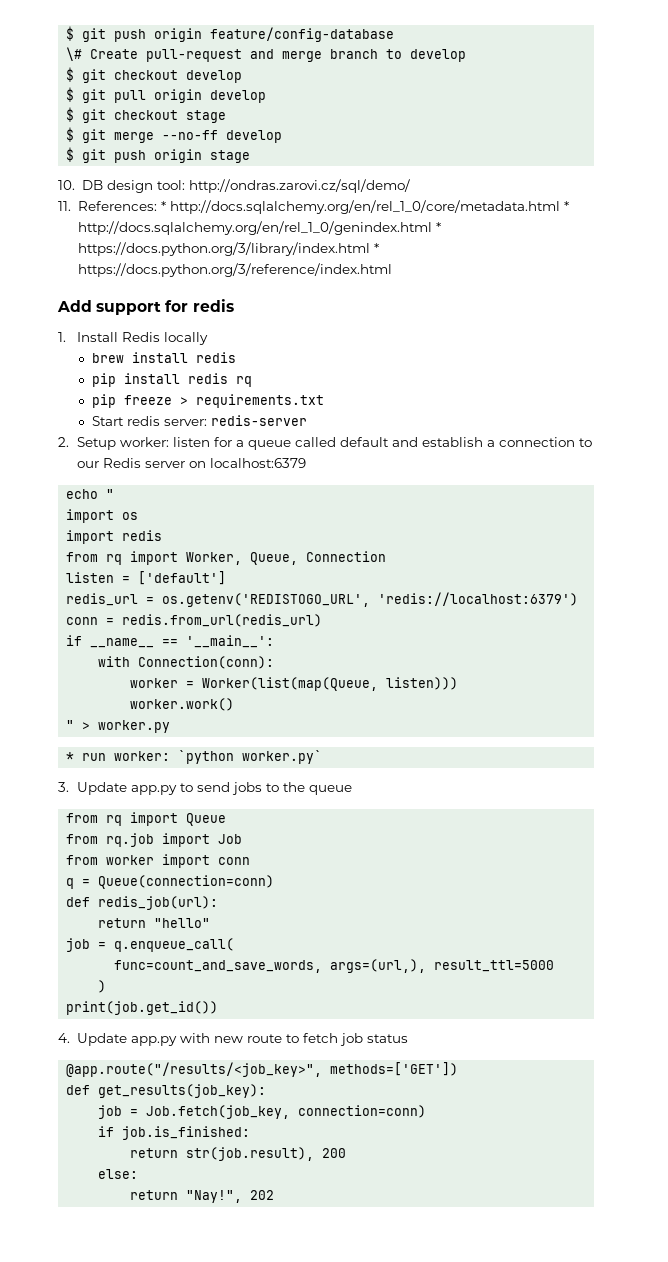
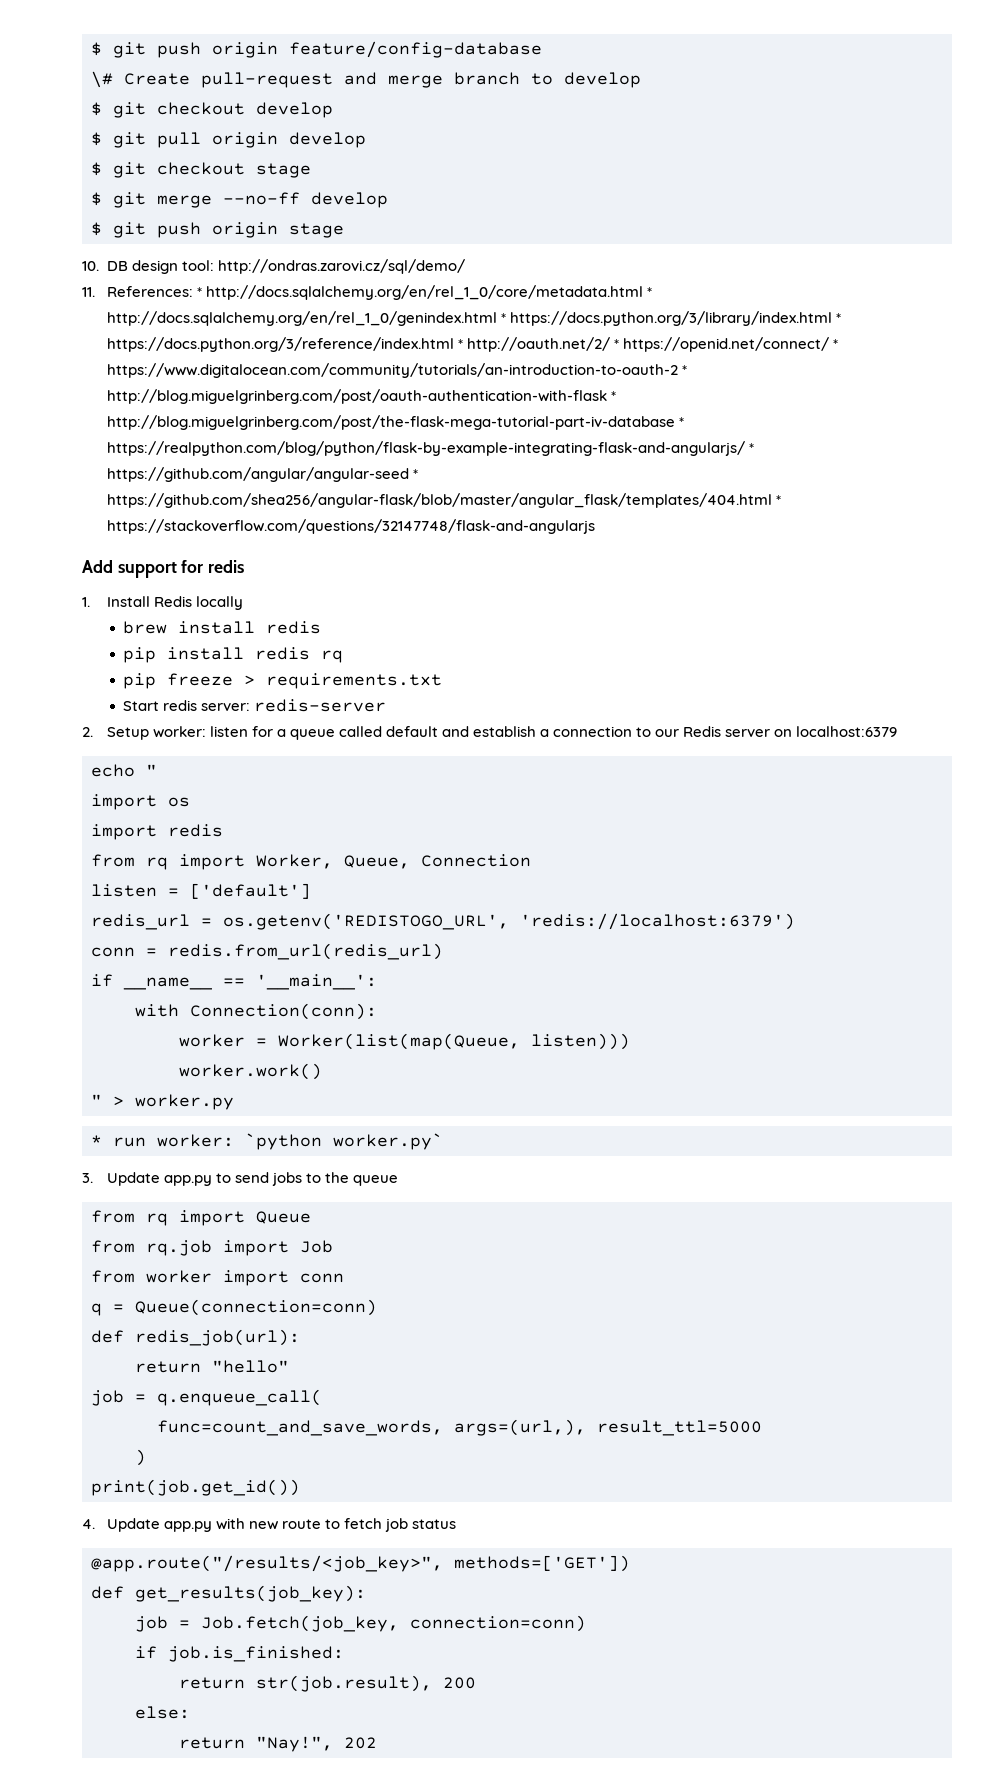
- 11. References: * http://docs.sqlalchemy.org/en/rel_1_0/core/metadata.html * http://docs.sqlalchemy.org/en/rel_1_0/genindex.html * https://docs.python.org/3/library/index.html * https://docs.python.org/3/reference/index.html
+ 11. References: * http://docs.sqlalchemy.org/en/rel_1_0/core/metadata.html * http://docs.sqlalchemy.org/en/rel_1_0/genindex.html * https://docs.python.org/3/library/index.html * https://docs.python.org/3/reference/index.html * http://oauth.net/2/ * https://openid.net/connect/ * https://www.digitalocean.com/community/tutorials/an-introduction-to-oauth-2 * http://blog.miguelgrinberg.com/post/oauth-authentication-with-flask * http://blog.miguelgrinberg.com/post/the-flask-mega-tutorial-part-iv-database * https://realpython.com/blog/python/flask-by-example-integrating-flask-and-angularjs/ * https://github.com/angular/angular-seed * https://github.com/shea256/angular-flask/blob/master/angular_flask/templates/404.html * https://stackoverflow.com/questions/32147748/flask-and-angularjs

